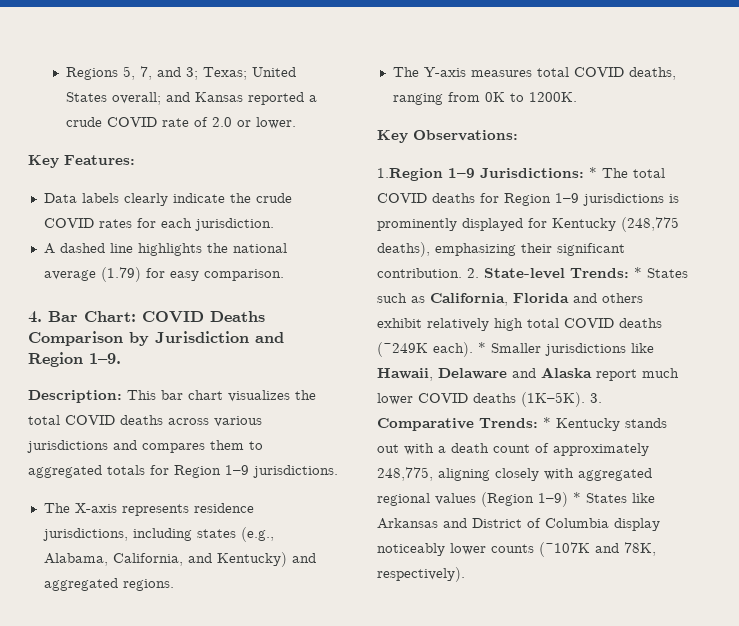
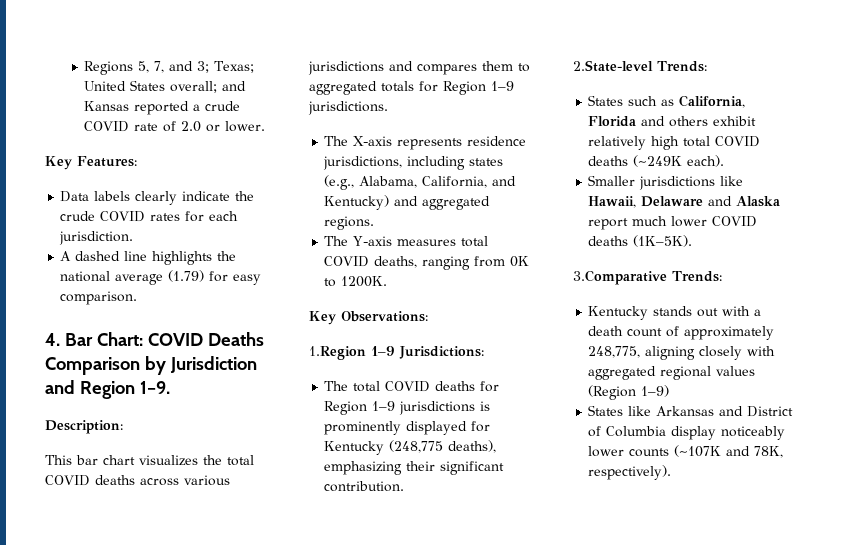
- Description: This bar chart visualizes the total COVID deaths across various jurisdictions and compares them to aggregated totals for Region 1–9 jurisdictions.
+ Description:
+ This bar chart visualizes the total COVID deaths across various jurisdictions and compares them to aggregated totals for Region 1–9 jurisdictions.
- 1.Region 1–9 Jurisdictions: * The total COVID deaths for Region 1–9 jurisdictions is prominently displayed for Kentucky (248,775 deaths), emphasizing their significant contribution. 2. State-level Trends: * States such as California, Florida and others exhibit relatively high total COVID deaths (~249K each). * Smaller jurisdictions like Hawaii, Delaware and Alaska report much lower COVID deaths (1K–5K). 3. Comparative Trends: * Kentucky stands out with a death count of approximately 248,775, aligning closely with aggregated regional values (Region 1–9) * States like Arkansas and District of Columbia display noticeably lower counts (~107K and 78K, respectively).
+ 1.Region 1–9 Jurisdictions:
+ The total COVID deaths for Region 1–9 jurisdictions is prominently displayed for Kentucky (248,775 deaths), emphasizing their significant contribution.
+ 2.State-level Trends:
+ States such as California, Florida and others exhibit relatively high total COVID deaths (~249K each).
+ Smaller jurisdictions like Hawaii, Delaware and Alaska report much lower COVID deaths (1K–5K).
+ 3.Comparative Trends:
+ Kentucky stands out with a death count of approximately 248,775, aligning closely with aggregated regional values (Region 1–9)
+ States like Arkansas and District of Columbia display noticeably lower counts (~107K and 78K, respectively).

